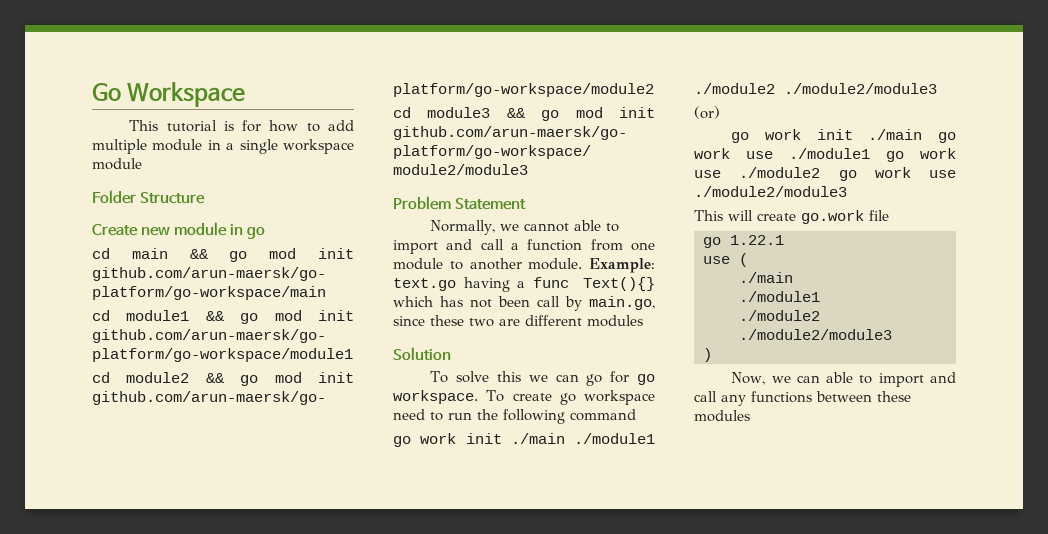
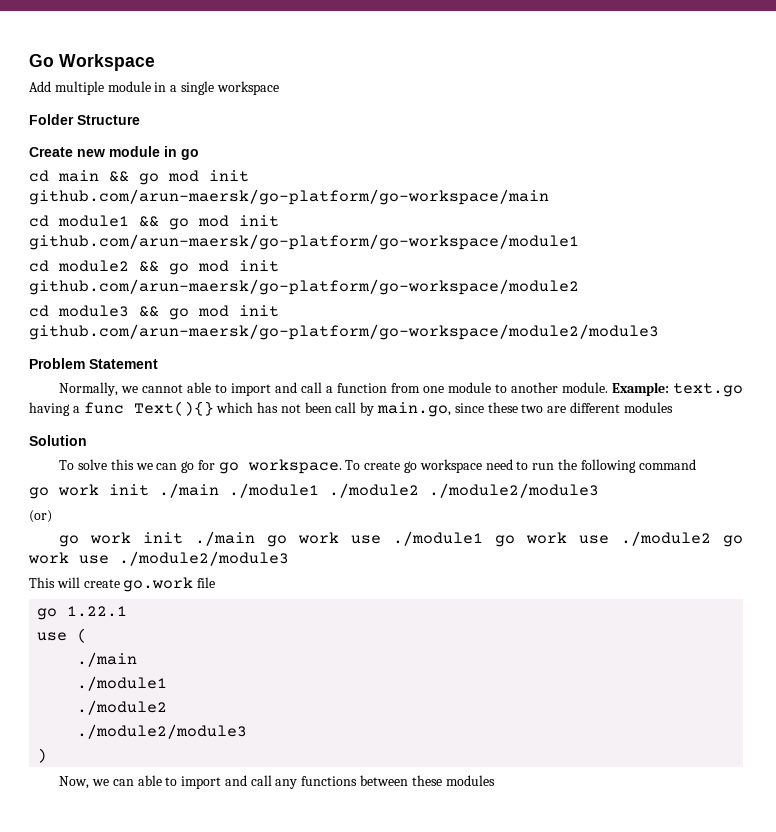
- This tutorial is for how to add multiple module in a single workspace module
+ Add multiple module in a single workspace

